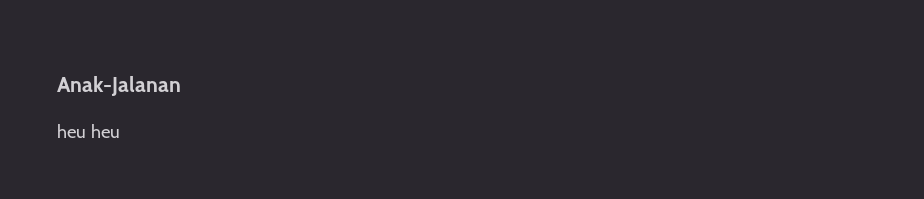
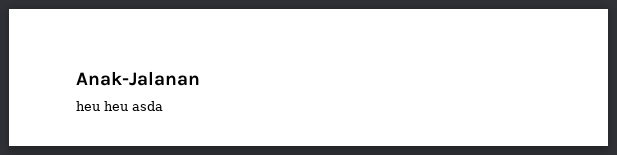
- heu heu
+ heu heu asda

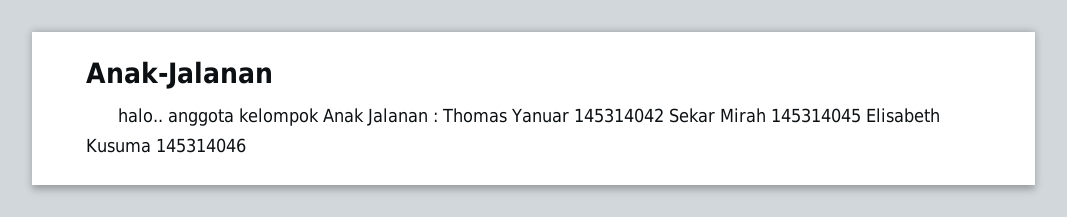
- heu heu asda
+ halo.. anggota kelompok Anak Jalanan : Thomas Yanuar 145314042 Sekar Mirah 145314045 Elisabeth Kusuma 145314046

